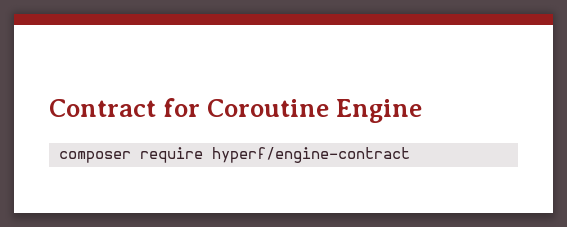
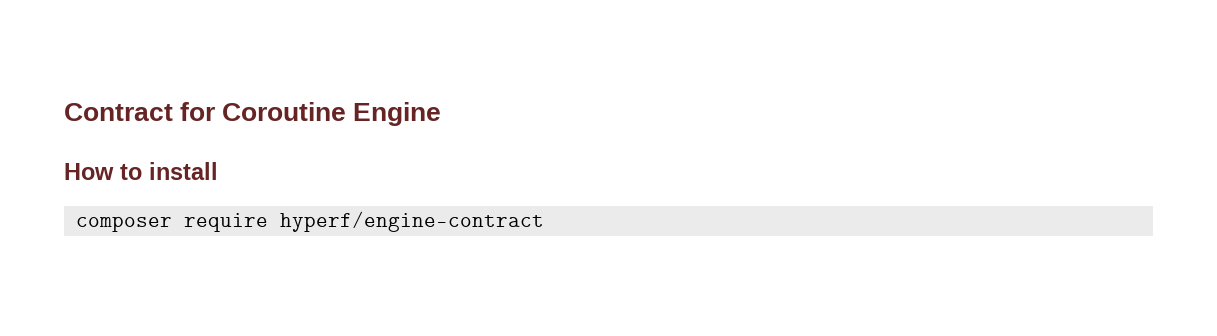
+ How to install

